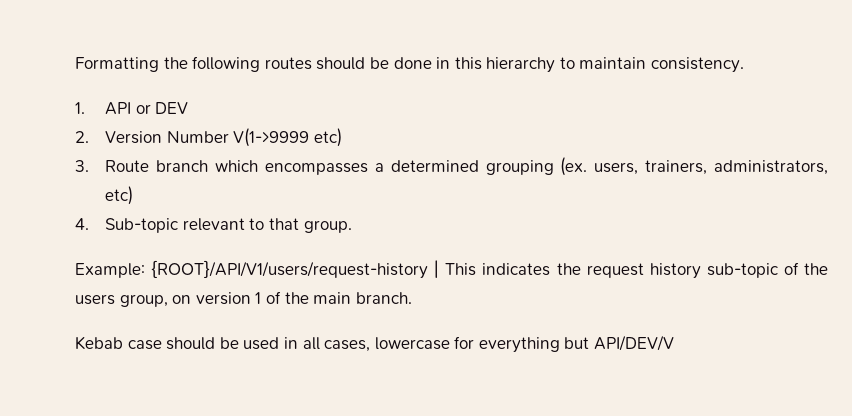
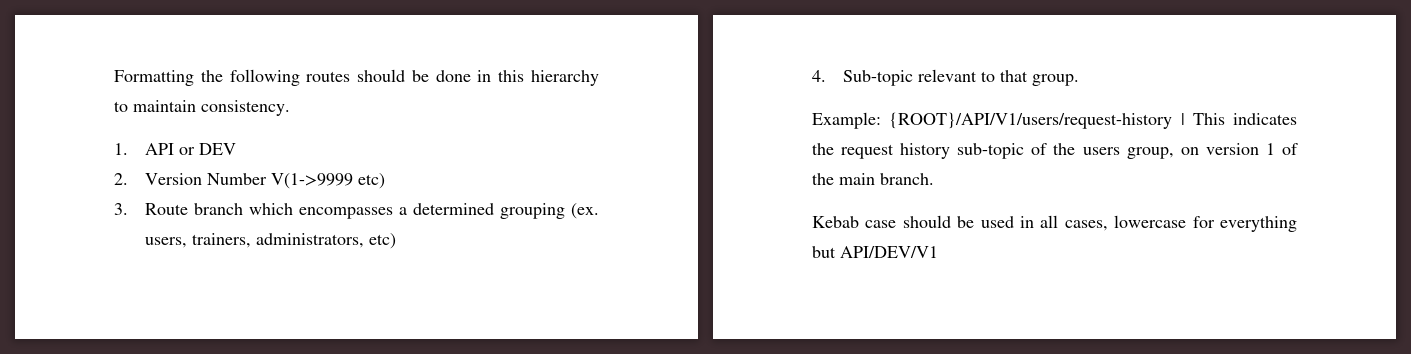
- Kebab case should be used in all cases, lowercase for everything but API/DEV/V
+ Kebab case should be used in all cases, lowercase for everything but API/DEV/V1

